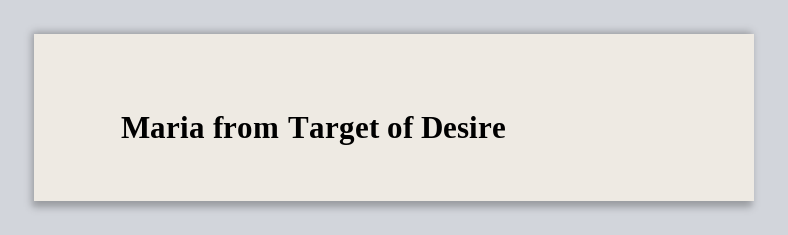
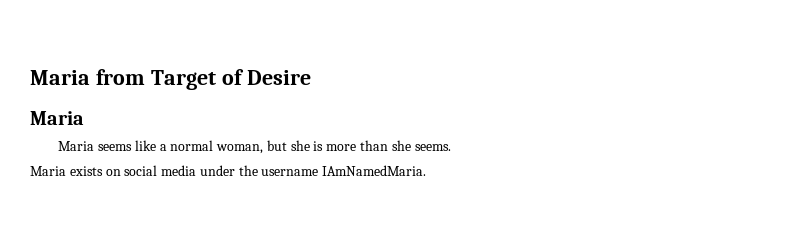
  Maria from Target of Desire
+ Maria
+ Maria seems like a normal woman, but she is more than she seems.
+ Maria exists on social media under the username IAmNamedMaria.

